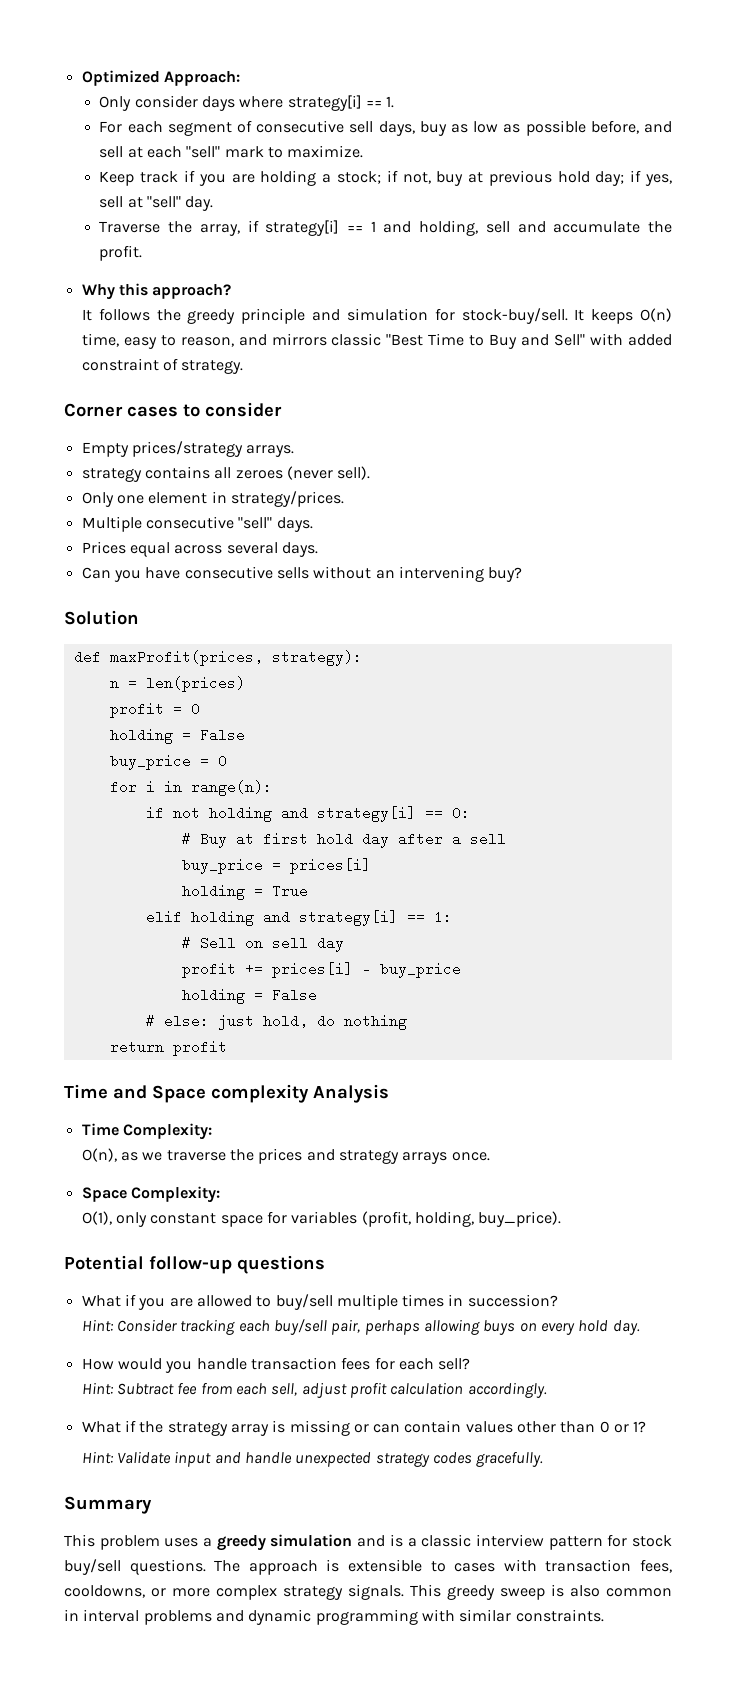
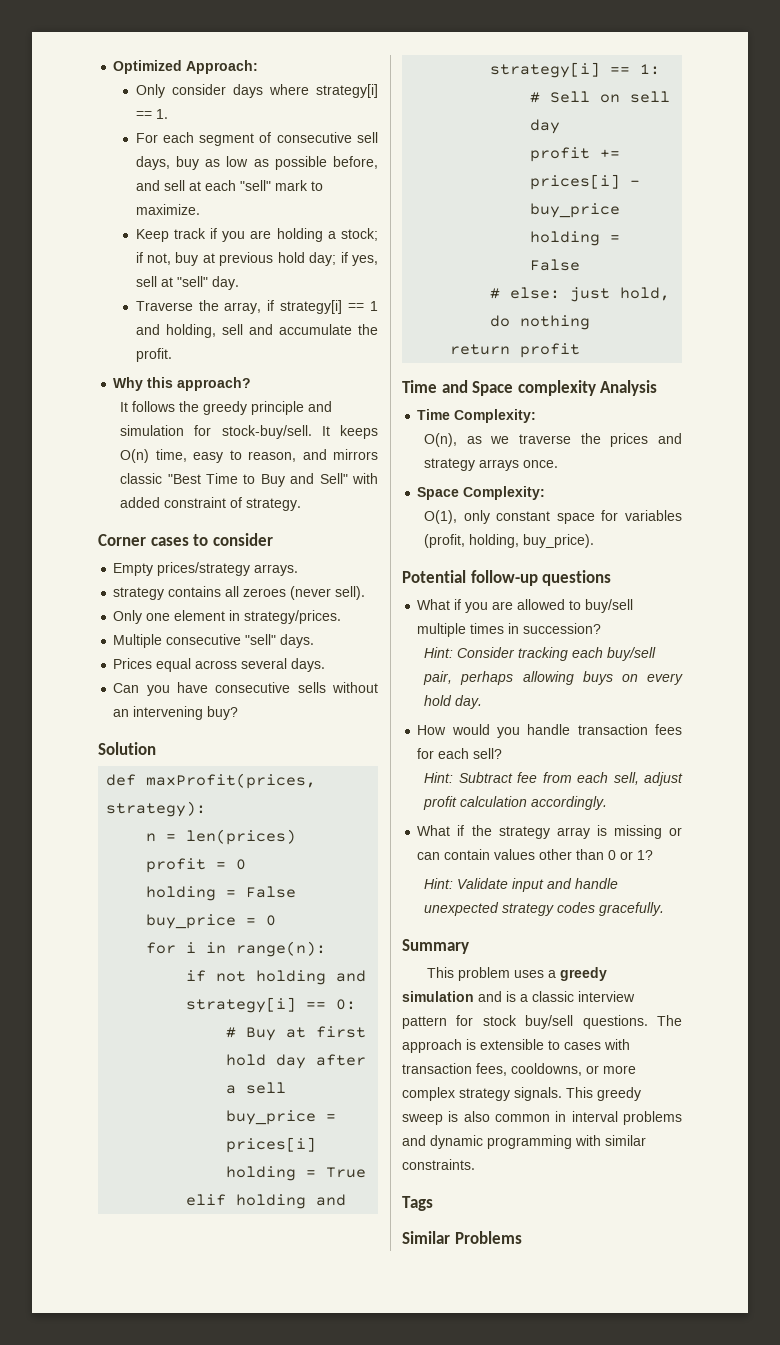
+ Tags
+ Similar Problems

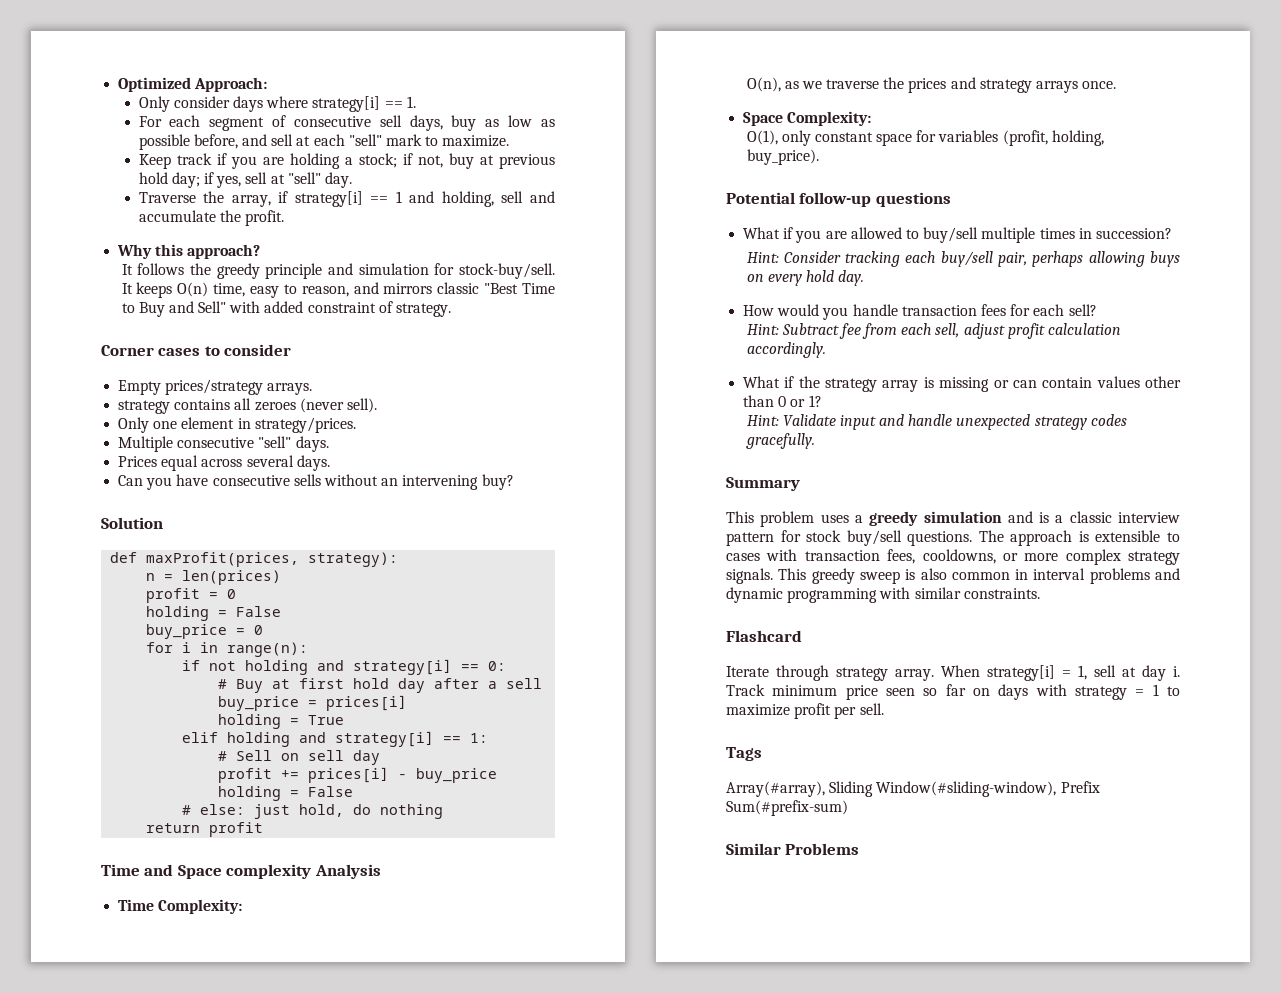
+ Flashcard
+ Iterate through strategy array. When strategy[i] = 1, sell at day i. Track minimum price seen so far on days with strategy = 1 to maximize profit per sell.
  Tags
+ Array(#array), Sliding Window(#sliding-window), Prefix Sum(#prefix-sum)

